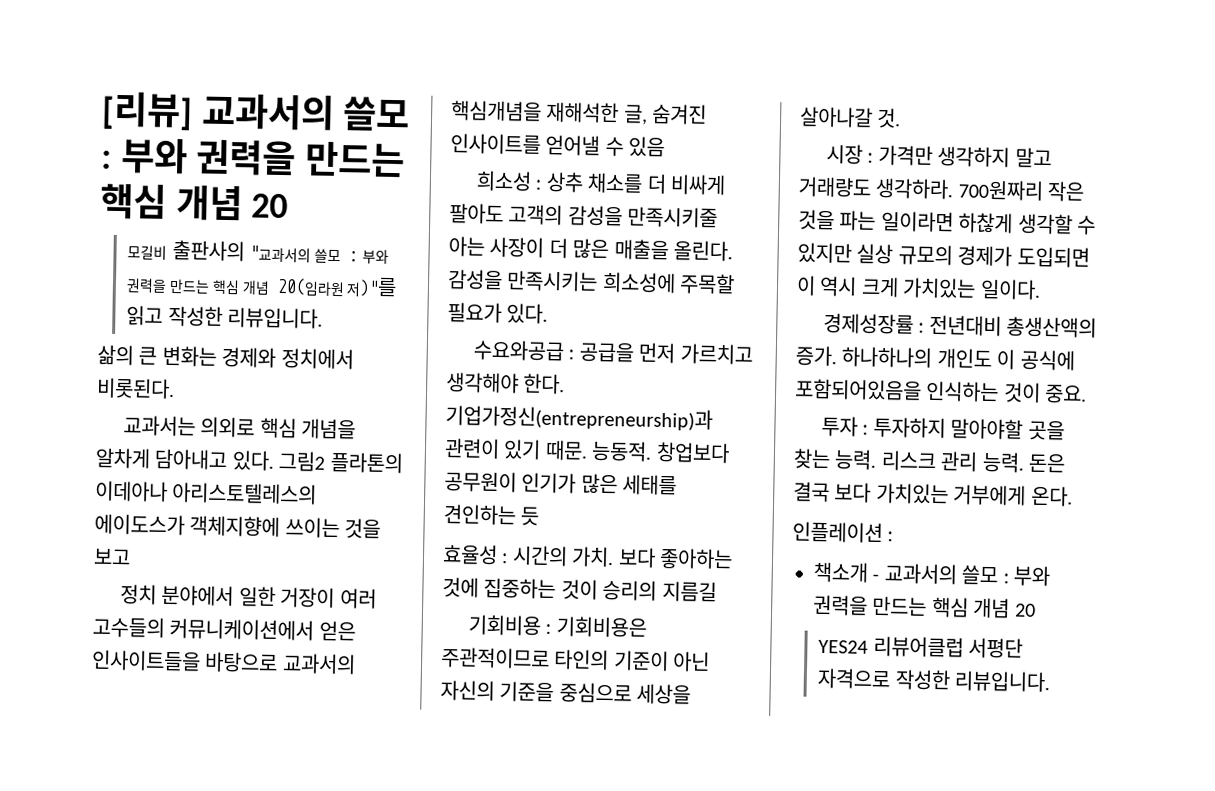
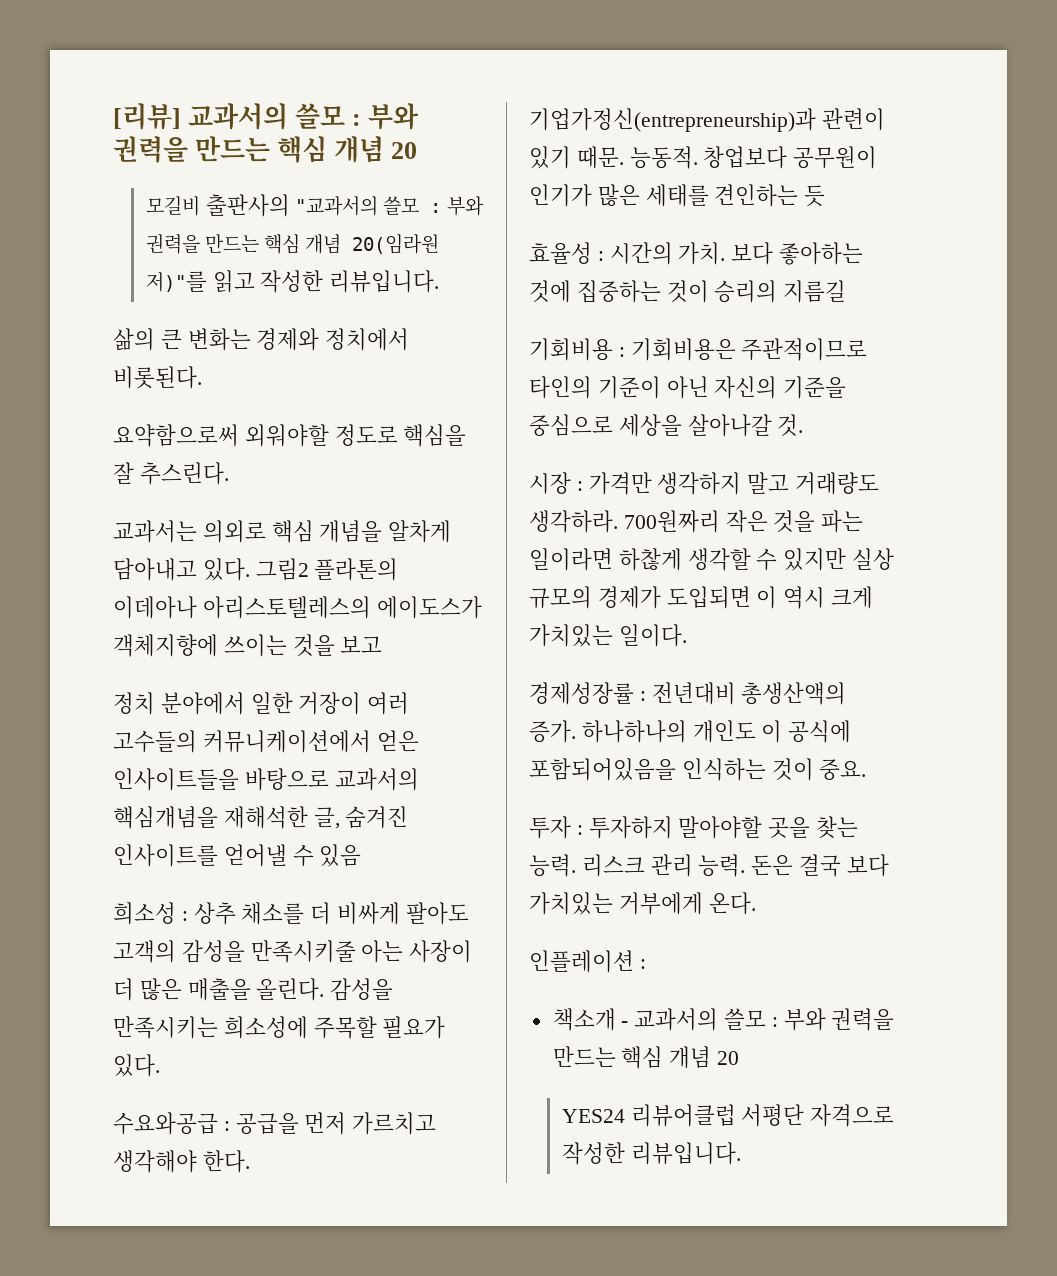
+ 요약함으로써 외워야할 정도로 핵심을 잘 추스린다.

